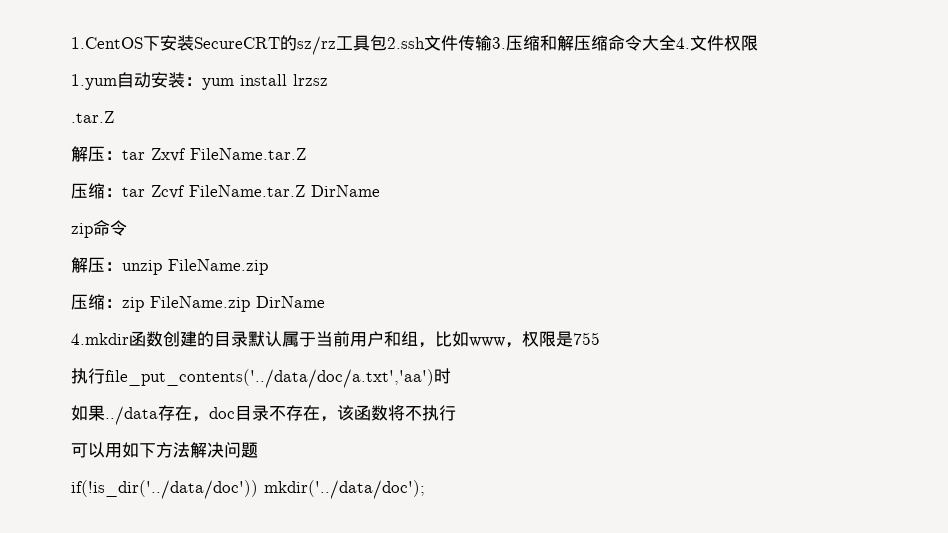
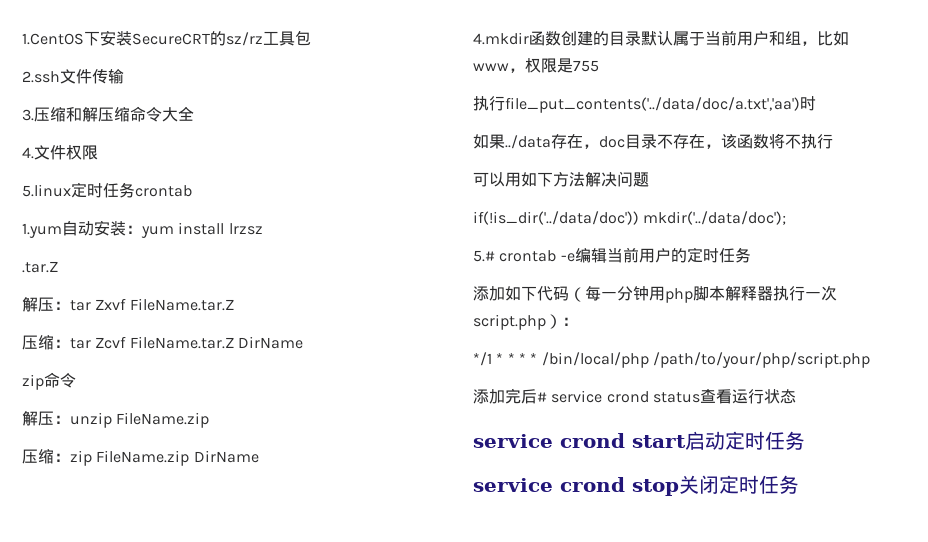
- 1.CentOS下安装SecureCRT的sz/rz工具包2.ssh文件传输3.压缩和解压缩命令大全4.文件权限
+ 1.CentOS下安装SecureCRT的sz/rz工具包
+ 2.ssh文件传输
+ 3.压缩和解压缩命令大全
+ 4.文件权限
+ 5.linux定时任务crontab
+ 5.# crontab -e编辑当前用户的定时任务
+ 添加如下代码（每一分钟用php脚本解释器执行一次script.php）：
+ */1 * * * * /bin/local/php /path/to/your/php/script.php
+ 添加完后# service crond status查看运行状态
+ service crond start启动定时任务
+ service crond stop关闭定时任务

